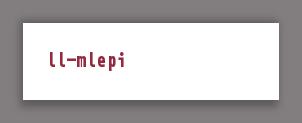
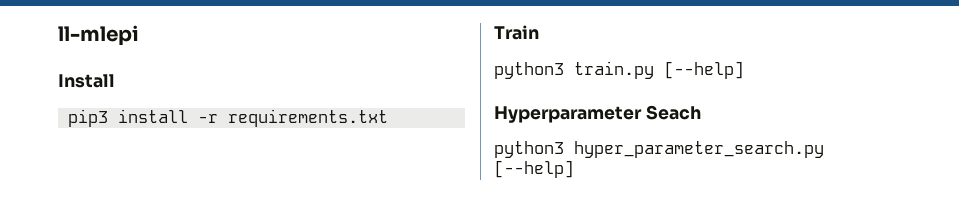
+ Install
+ pip3 install -r requirements.txt
+ Train
+ python3 train.py [--help]
+ Hyperparameter Seach
+ python3 hyper_parameter_search.py [--help]

